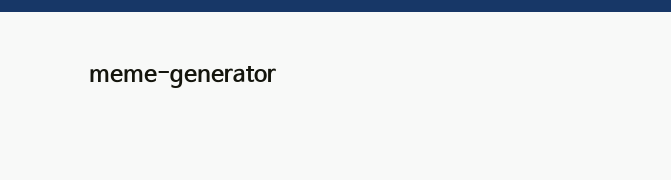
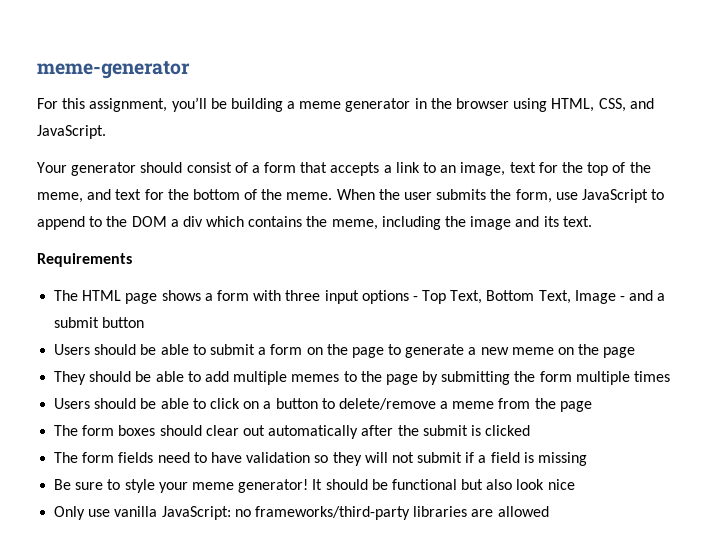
+ For this assignment, you’ll be building a meme generator in the browser using HTML, CSS, and JavaScript.
+ Your generator should consist of a form that accepts a link to an image, text for the top of the meme, and text for the bottom of the meme. When the user submits the form, use JavaScript to append to the DOM a div which contains the meme, including the image and its text.
+ Requirements
+ The HTML page shows a form with three input options - Top Text, Bottom Text, Image - and a submit button
+ Users should be able to submit a form on the page to generate a new meme on the page
+ They should be able to add multiple memes to the page by submitting the form multiple times
+ Users should be able to click on a button to delete/remove a meme from the page
+ The form boxes should clear out automatically after the submit is clicked
+ The form fields need to have validation so they will not submit if a field is missing
+ Be sure to style your meme generator! It should be functional but also look nice
+ Only use vanilla JavaScript: no frameworks/third-party libraries are allowed

